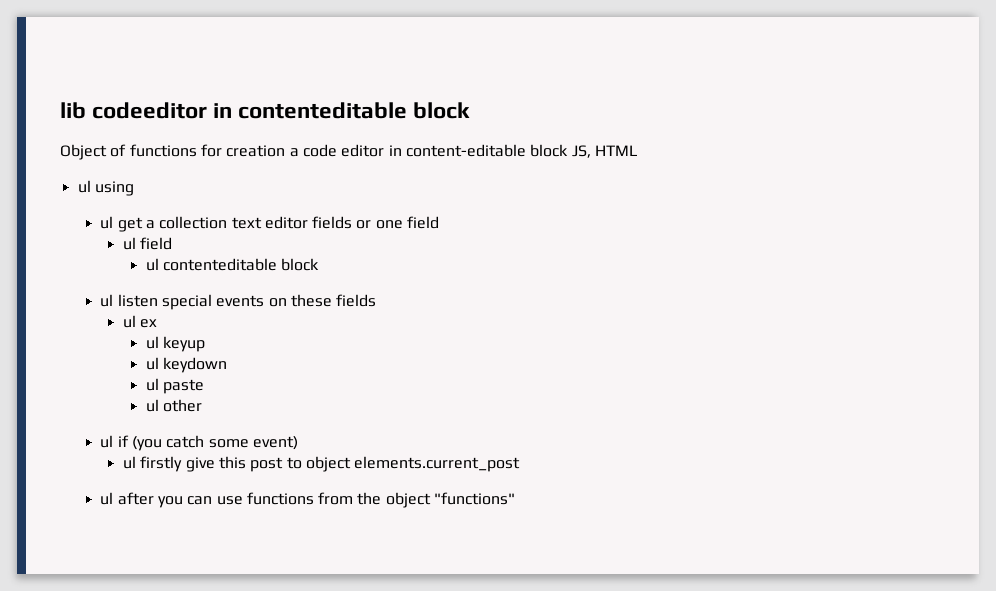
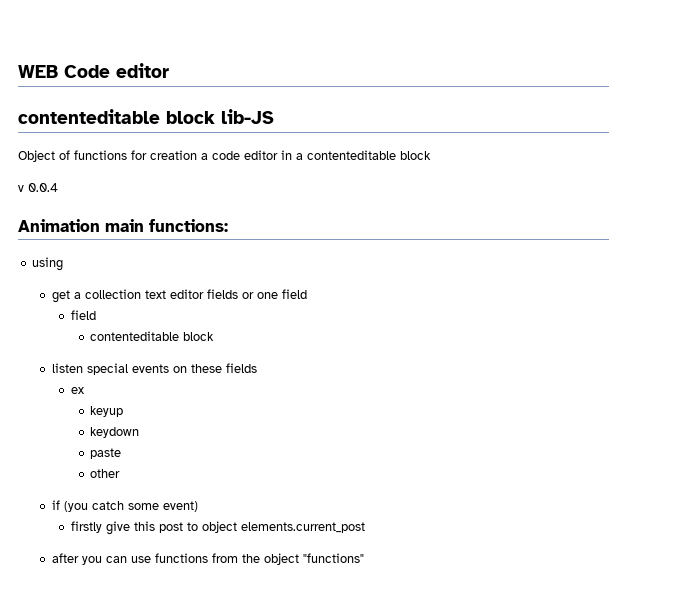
- lib codeeditor in contenteditable block
+ WEB Code editor
+ contenteditable block lib-JS
- Object of functions for creation a code editor in content-editable block JS, HTML
- ul using
+ Object of functions for creation a code editor in a contenteditable block
+ v 0.0.4
+ Animation main functions:
+ using
- ul get a collection text editor fields or one field
- ul field
- ul contenteditable block
- ul listen special events on these fields
+ get a collection text editor fields or one field
+ field
+ contenteditable block
+ listen special events on these fields
- ul ex
+ ex
- ul keyup
+ keyup
- ul keydown
+ keydown
- ul paste
+ paste
- ul other
+ other
- ul if (you catch some event)
+ if (you catch some event)
- ul firstly give this post to object elements.current_post
+ firstly give this post to object elements.current_post
- ul after you can use functions from the object "functions"
+ after you can use functions from the object "functions"

